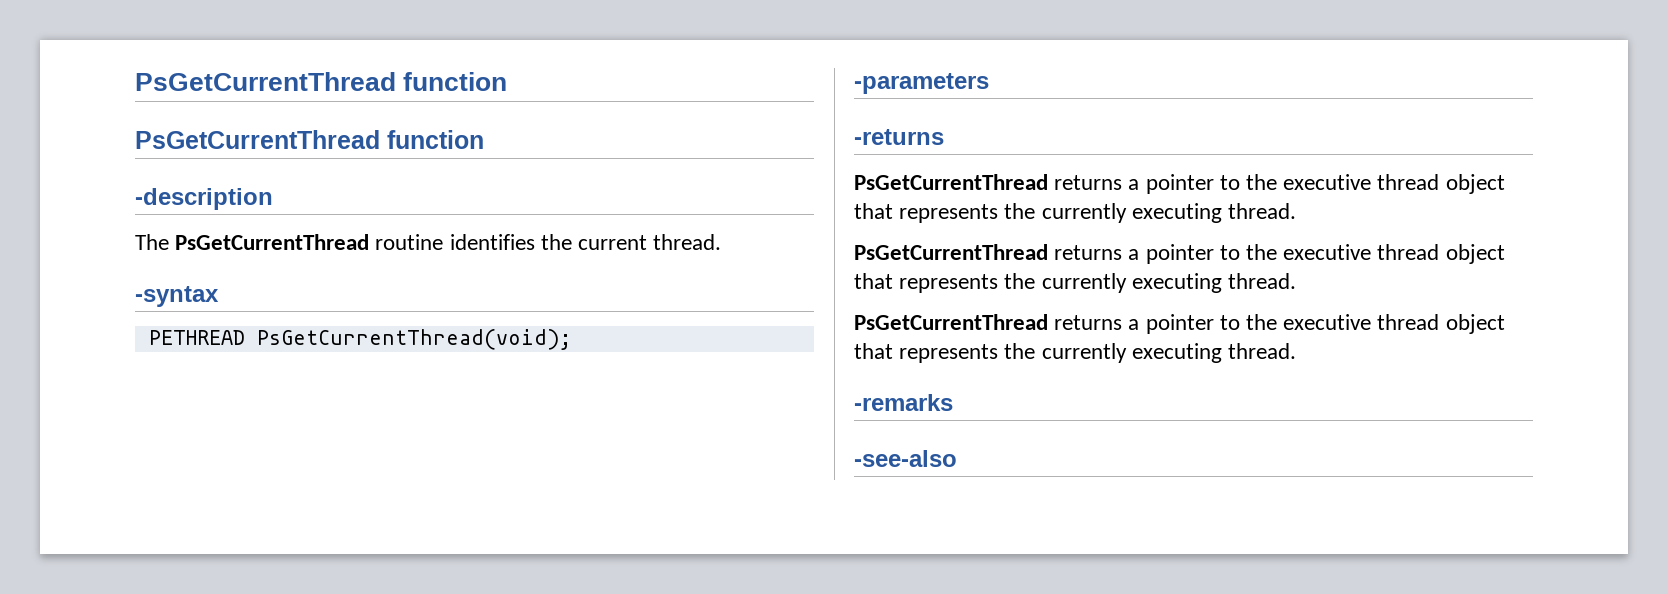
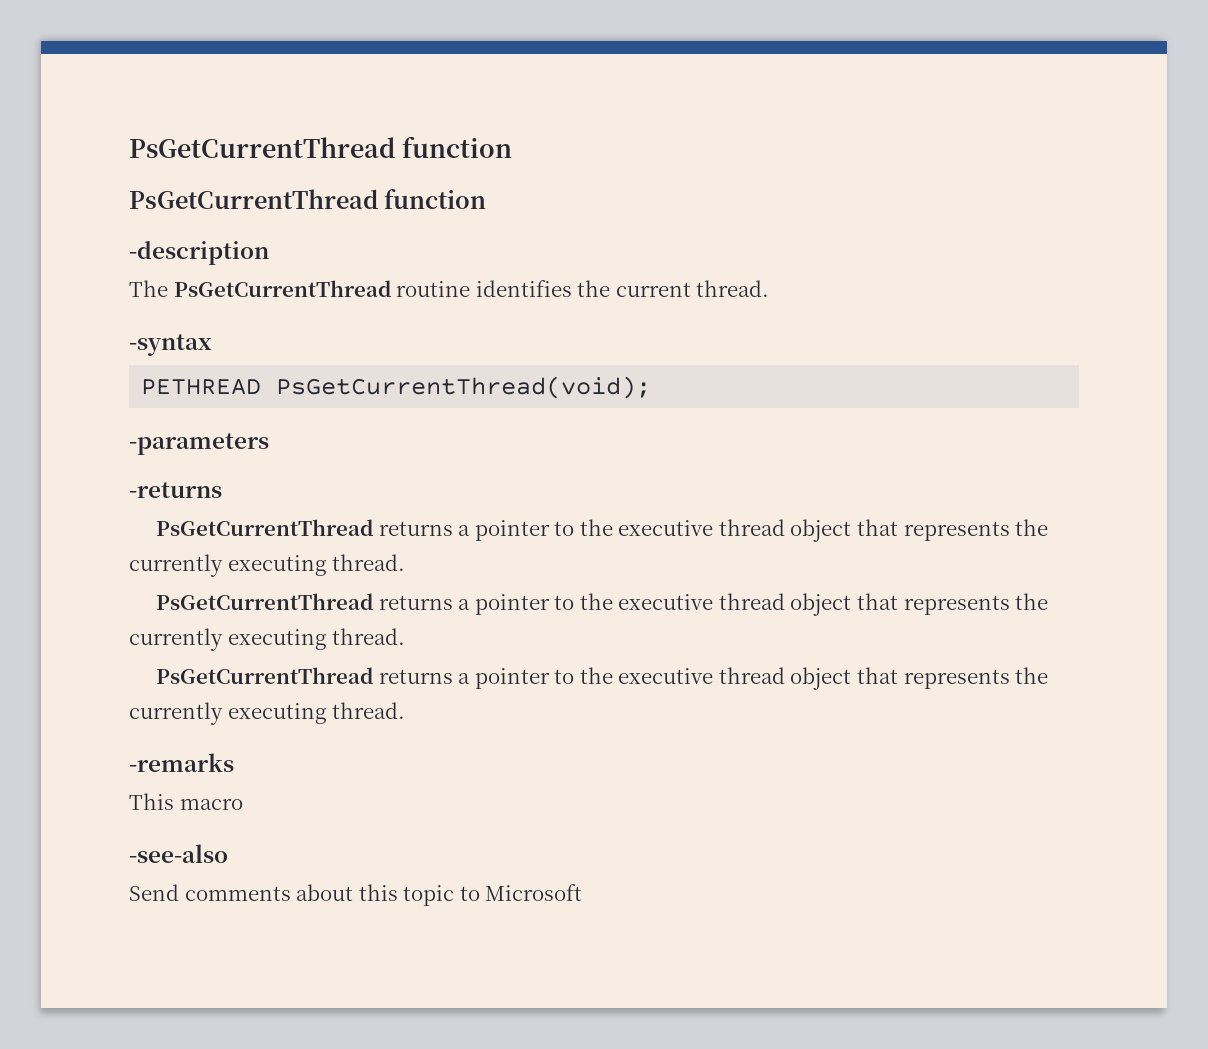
+ This macro
+ Send comments about this topic to Microsoft

